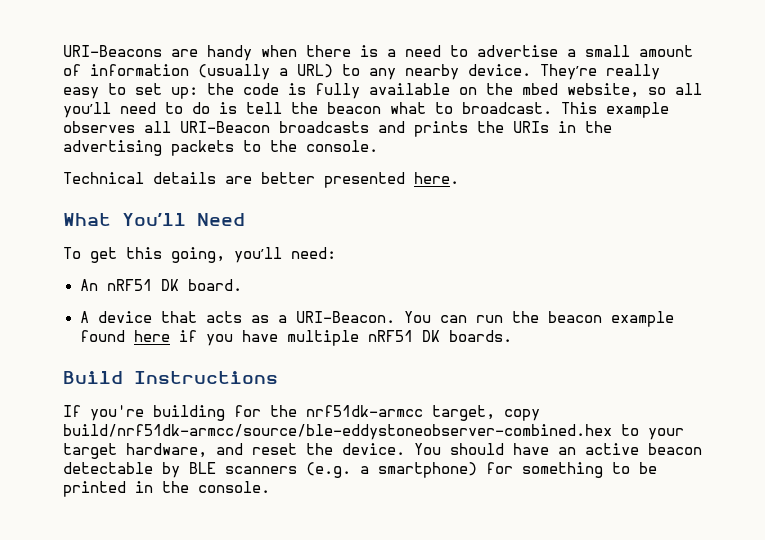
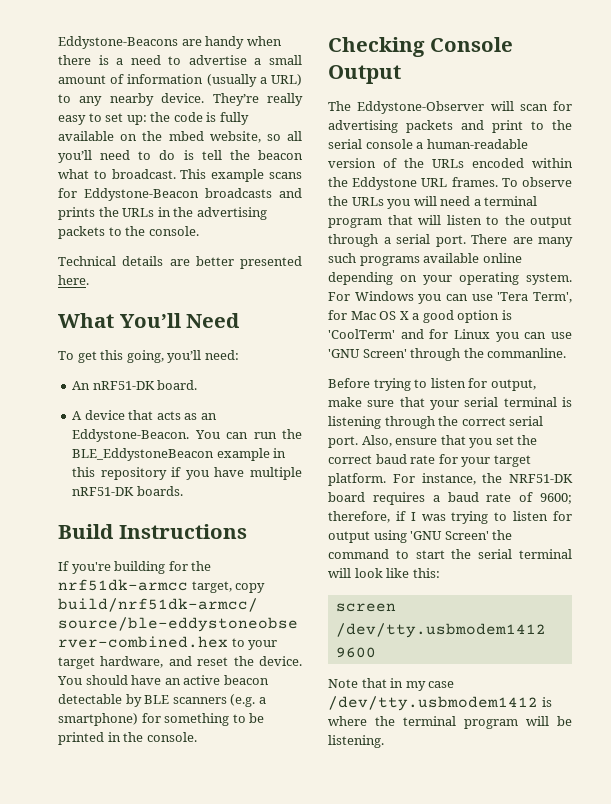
- URI-Beacons are handy when there is a need to advertise a small amount of information (usually a URL) to any nearby device.
+ Eddystone-Beacons are handy when there is a need to advertise a small amount of information (usually a URL) to any nearby device.
- This example observes all URI-Beacon broadcasts and prints the URIs in the advertising packets to the console.
+ This example scans for Eddystone-Beacon broadcasts and prints the URLs in the advertising packets to the console.
- An nRF51 DK board.
+ An nRF51-DK board.
- A device that acts as a URI-Beacon.
+ A device that acts as an Eddystone-Beacon.
- You can run the beacon example found here if you have multiple nRF51 DK boards.
+ You can run the BLE_EddystoneBeacon example in this repository if you have multiple nRF51-DK boards.
+ Checking Console Output
+ The Eddystone-Observer will scan for advertising packets and print to the serial console a human-readable version of the URLs encoded within the Eddystone URL frames. To observe the URLs you will need a terminal program that will listen to the output through a serial port. There are many such programs available online depending on your operating system. For Windows you can use 'Tera Term', for Mac OS X a good option is 'CoolTerm' and for Linux you can use 'GNU Screen' through the commanline.
+ Before trying to listen for output, make sure that your serial terminal is listening through the correct serial port. Also, ensure that you set the correct baud rate for your target platform. For instance, the NRF51-DK board requires a baud rate of 9600; therefore, if I was trying to listen for output using 'GNU Screen' the command to start the serial terminal will look like this:
+ screen /dev/tty.usbmodem1412 9600
+ Note that in my case /dev/tty.usbmodem1412 is where the terminal program will be listening.

